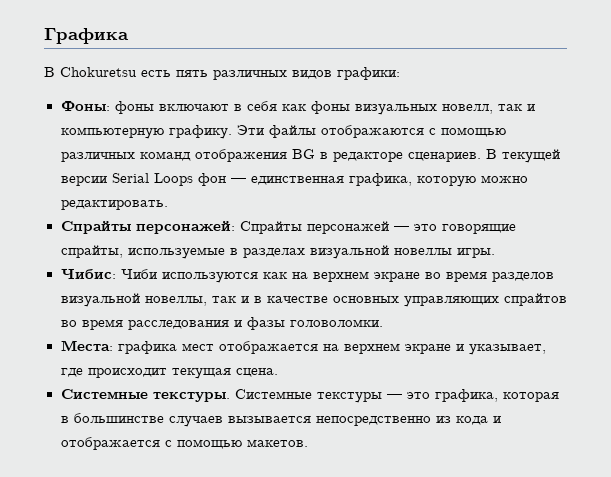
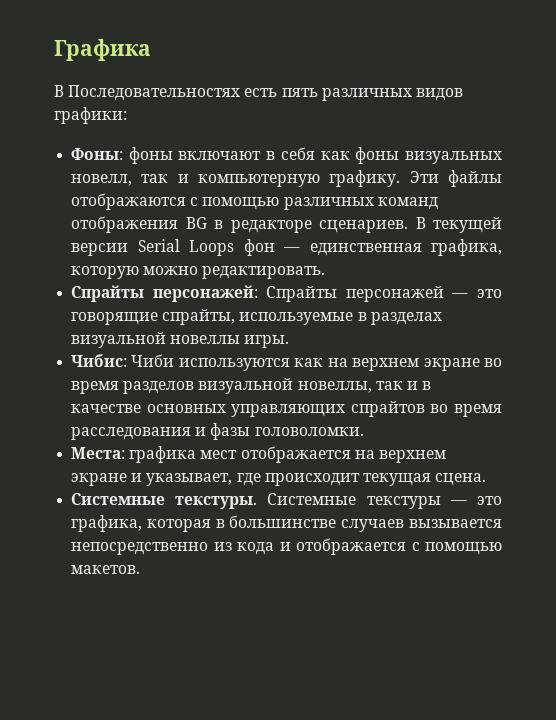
- В Chokuretsu есть пять различных видов графики:
+ В Последовательностях есть пять различных видов графики:

